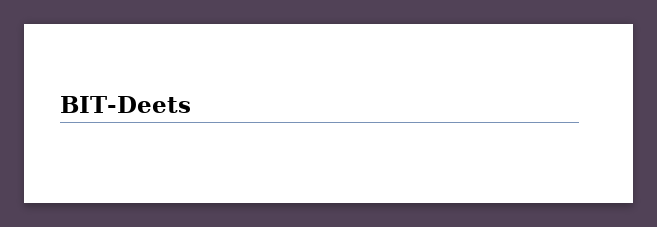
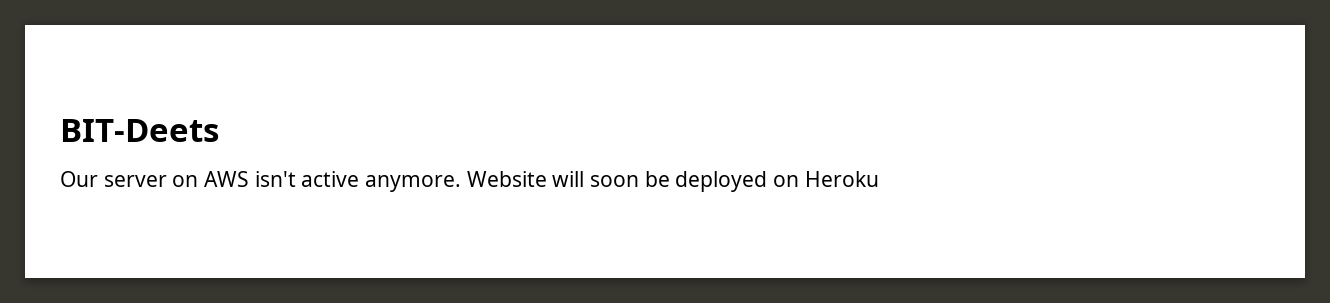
+ Our server on AWS isn't active anymore. Website will soon be deployed on Heroku

